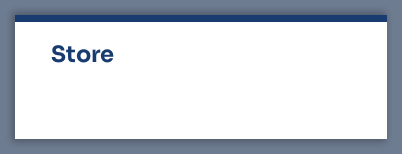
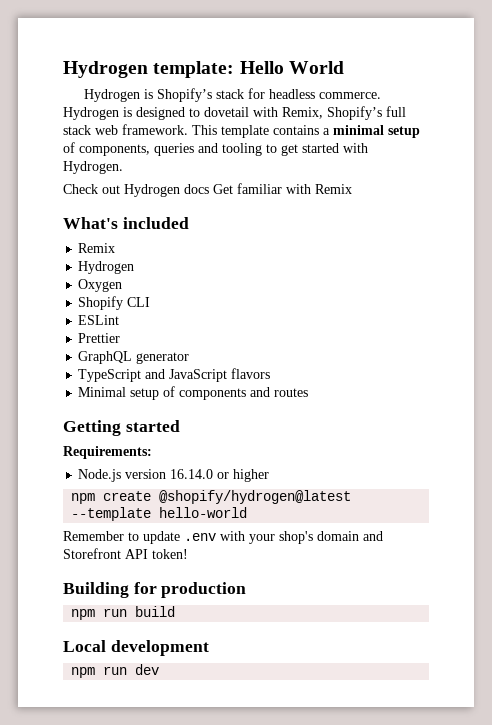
- Store
+ Hydrogen template: Hello World
+ Hydrogen is Shopify’s stack for headless commerce. Hydrogen is designed to dovetail with Remix, Shopify’s full stack web framework. This template contains a minimal setup of components, queries and tooling to get started with Hydrogen.
+ Check out Hydrogen docs Get familiar with Remix
+ What's included
+ Remix
+ Hydrogen
+ Oxygen
+ Shopify CLI
+ ESLint
+ Prettier
+ GraphQL generator
+ TypeScript and JavaScript flavors
+ Minimal setup of components and routes
+ Getting started
+ Requirements:
+ Node.js version 16.14.0 or higher
+ npm create @shopify/hydrogen@latest --template hello-world
+ Remember to update .env with your shop's domain and Storefront API token!
+ Building for production
+ npm run build
+ Local development
+ npm run dev

